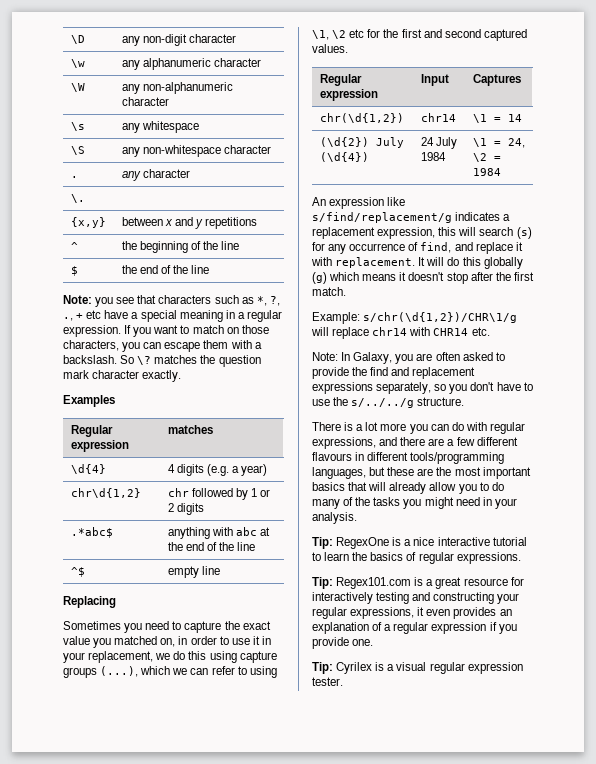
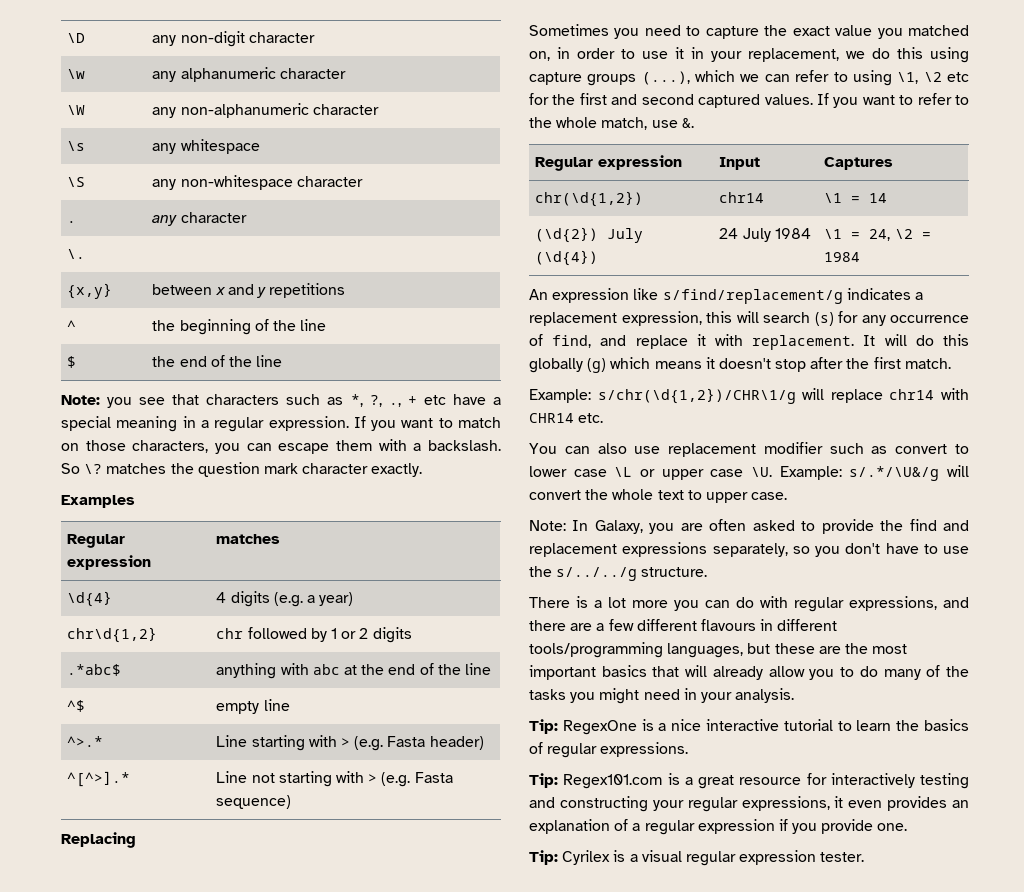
+ ^>.* | Line starting with > (e.g. Fasta header)
+ ^[^>].* | Line not starting with > (e.g. Fasta sequence)
+ If you want to refer to the whole match, use &.
+ You can also use replacement modifier such as convert to lower case \L or upper case \U. Example: s/.*/\U&/g will convert the whole text to upper case.

